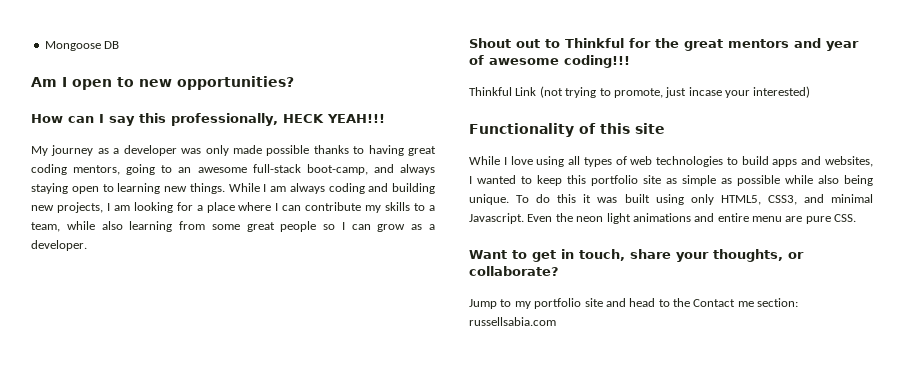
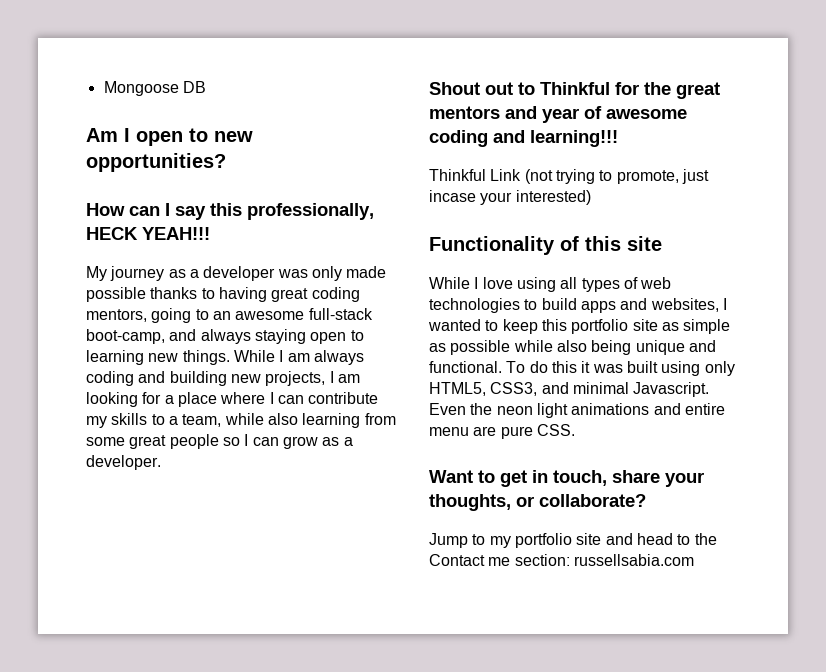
- Shout out to Thinkful for the great mentors and year of awesome coding!!!
+ Shout out to Thinkful for the great mentors and year of awesome coding and learning!!!
- While I love using all types of web technologies to build apps and websites, I wanted to keep this portfolio site as simple as possible while also being unique.
+ While I love using all types of web technologies to build apps and websites, I wanted to keep this portfolio site as simple as possible while also being unique and functional.

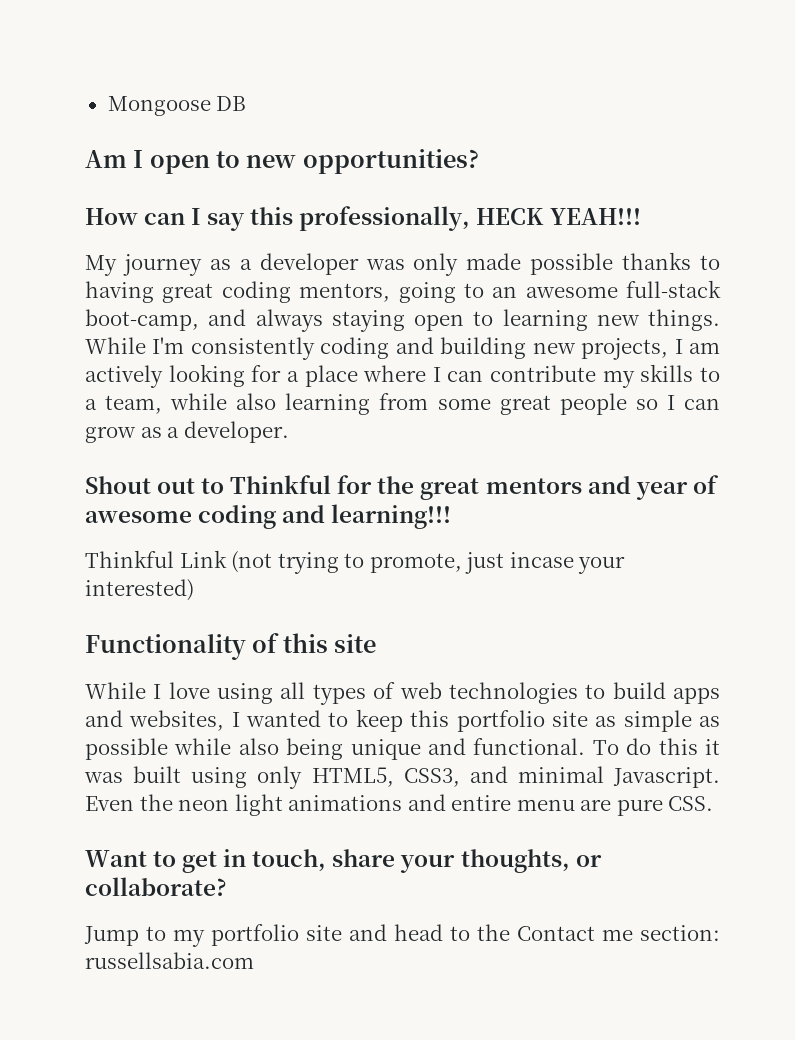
- While I am always coding and building new projects, I am looking for a place where I can contribute my skills to a team, while also learning from some great people so I can grow as a developer.
+ While I'm consistently coding and building new projects, I am actively looking for a place where I can contribute my skills to a team, while also learning from some great people so I can grow as a developer.

